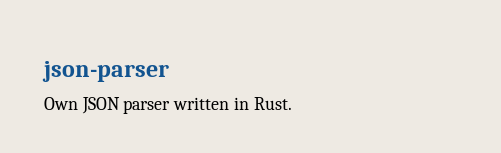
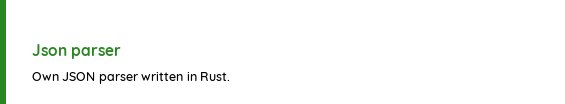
- json-parser
+ Json parser

